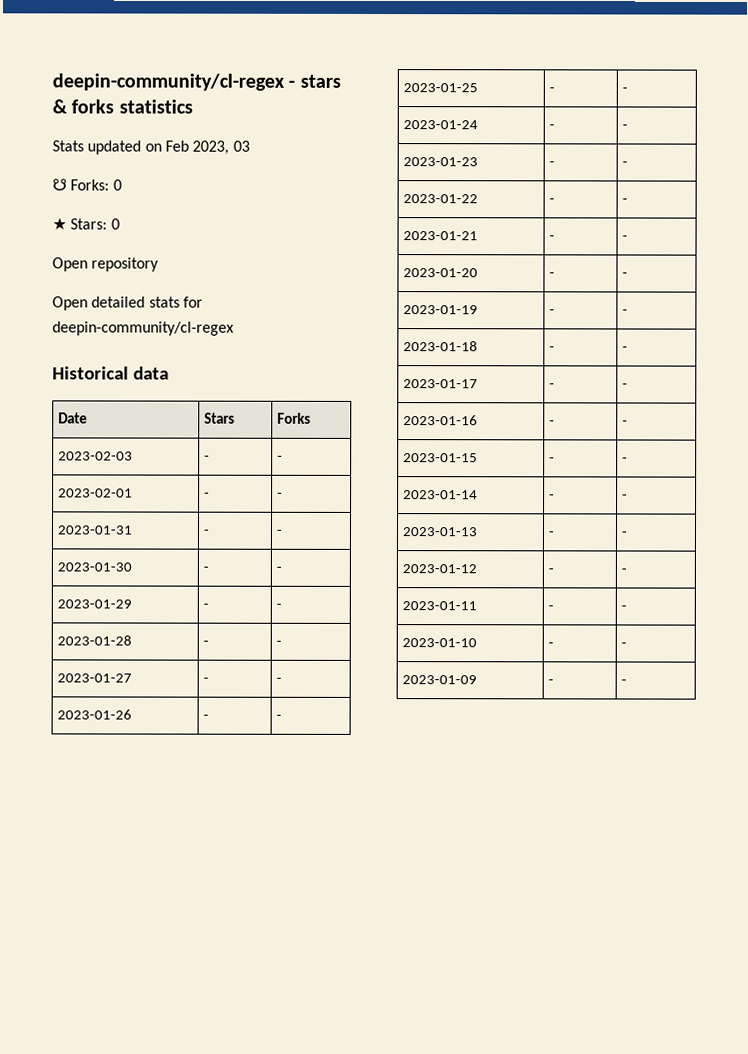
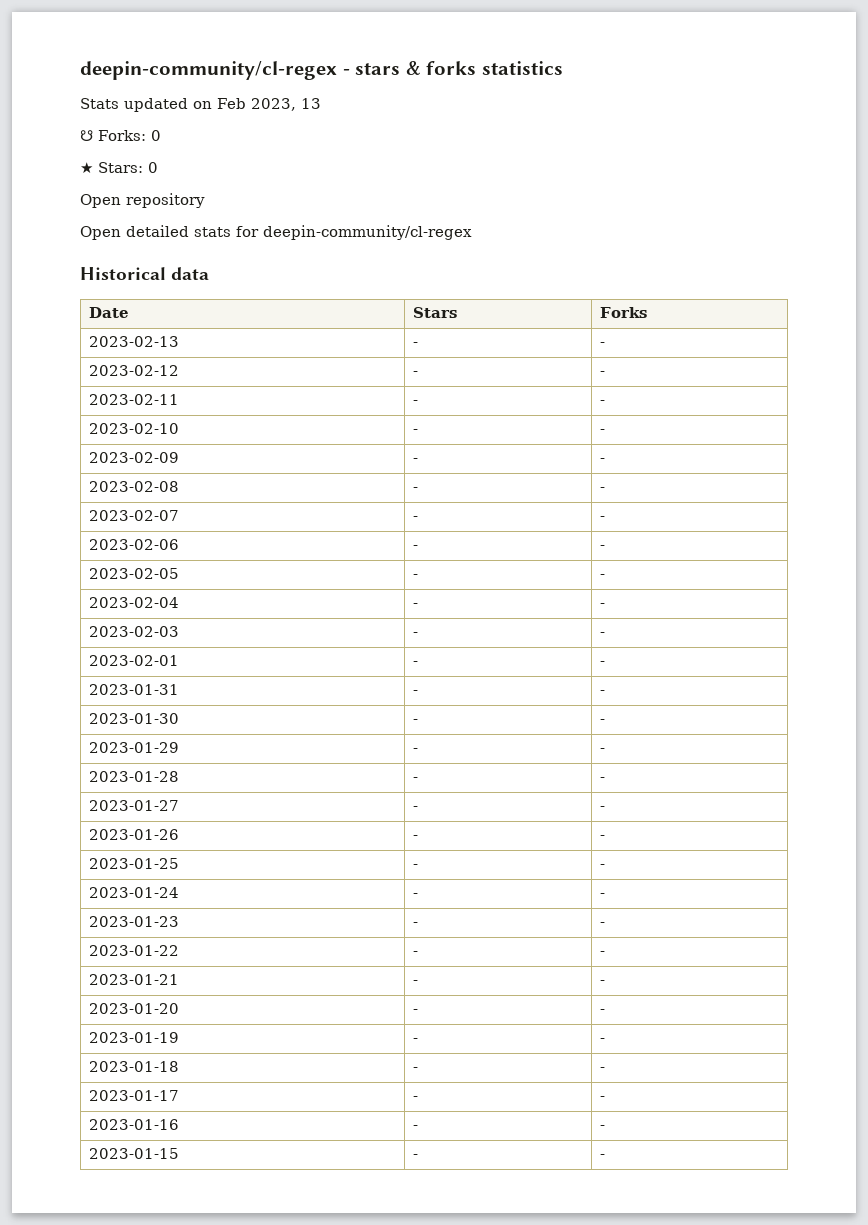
- Stats updated on Feb 2023, 03
+ Stats updated on Feb 2023, 13
+ 2023-02-13 | - | -
+ 2023-02-12 | - | -
+ 2023-02-11 | - | -
+ 2023-02-10 | - | -
+ 2023-02-09 | - | -
+ 2023-02-08 | - | -
+ 2023-02-07 | - | -
+ 2023-02-06 | - | -
+ 2023-02-05 | - | -
+ 2023-02-04 | - | -
- 2023-01-14 | - | -
- 2023-01-13 | - | -
- 2023-01-12 | - | -
- 2023-01-11 | - | -
- 2023-01-10 | - | -
- 2023-01-09 | - | -

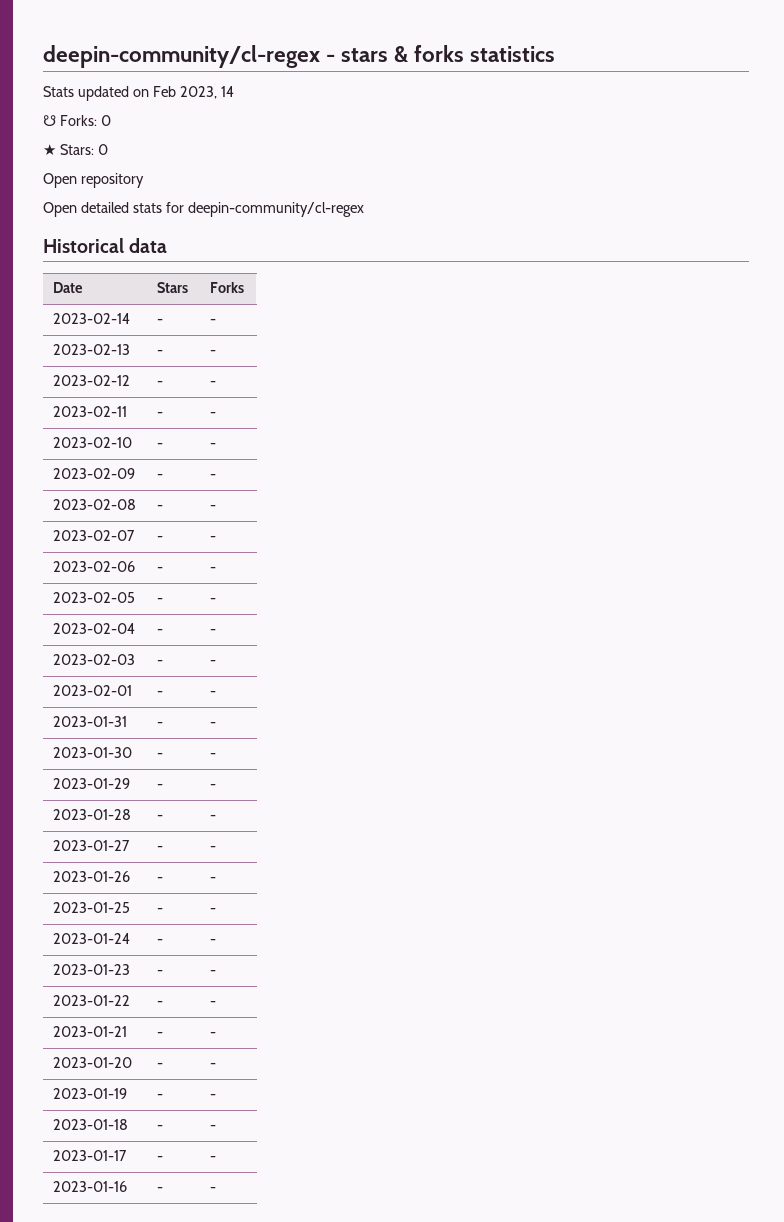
- Stats updated on Feb 2023, 13
+ Stats updated on Feb 2023, 14
+ 2023-02-14 | - | -
- 2023-01-15 | - | -

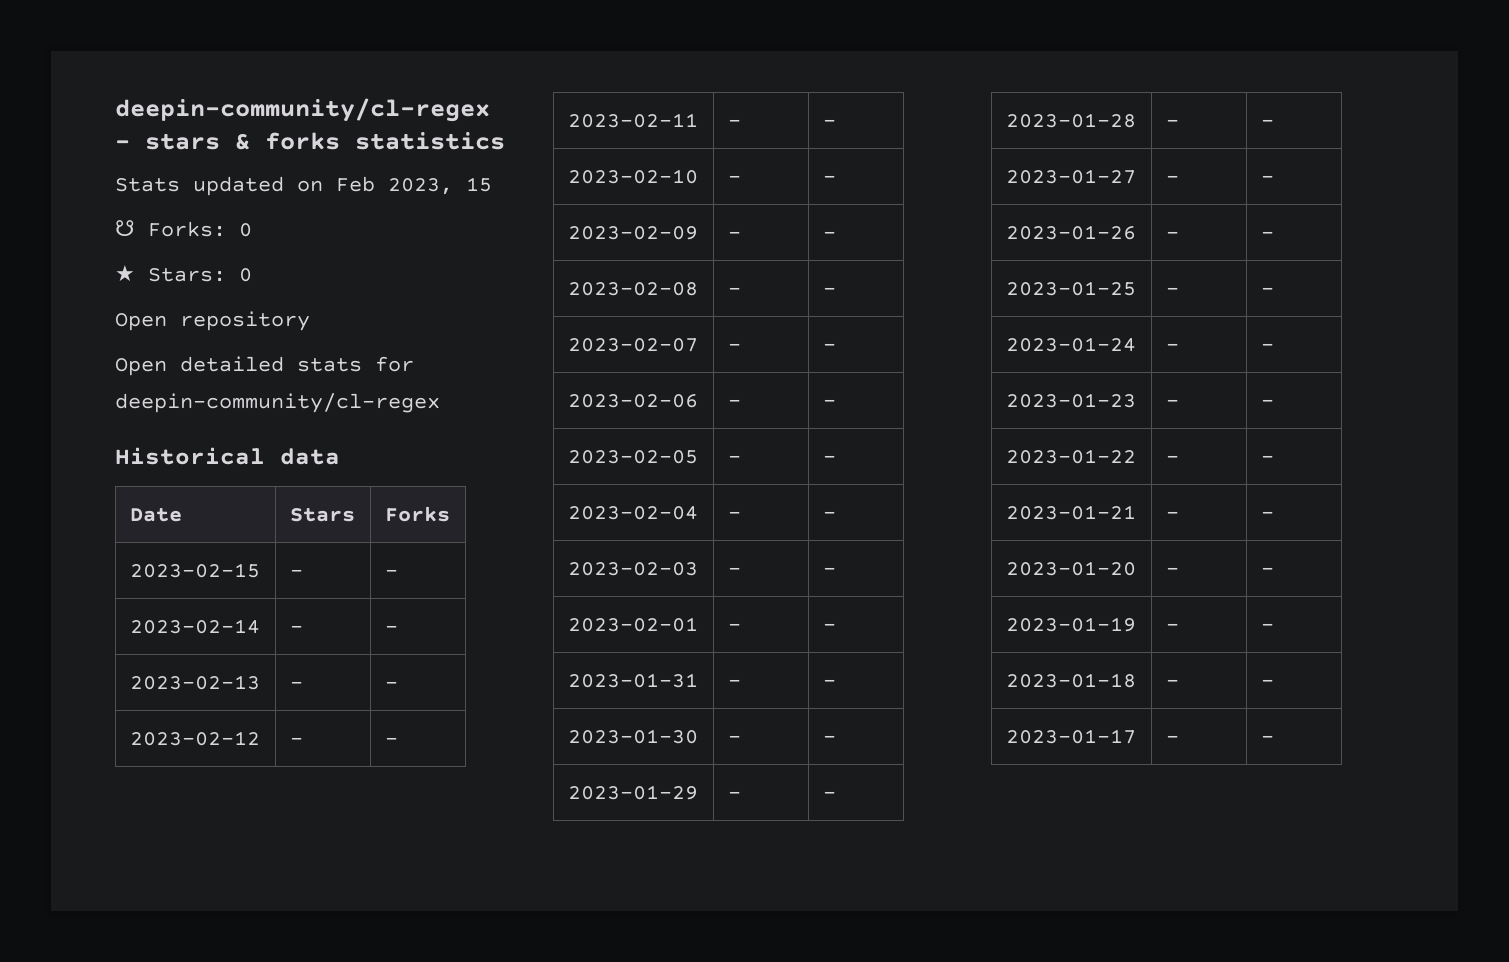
- Stats updated on Feb 2023, 14
+ Stats updated on Feb 2023, 15
+ 2023-02-15 | - | -
- 2023-01-16 | - | -

